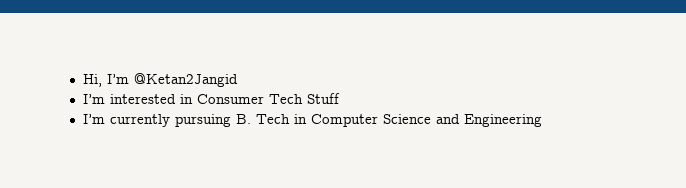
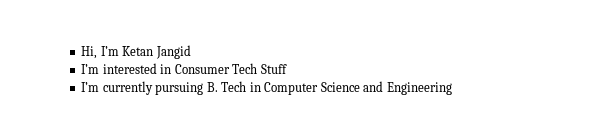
- Hi, I’m @Ketan2Jangid
+ Hi, I’m Ketan Jangid

